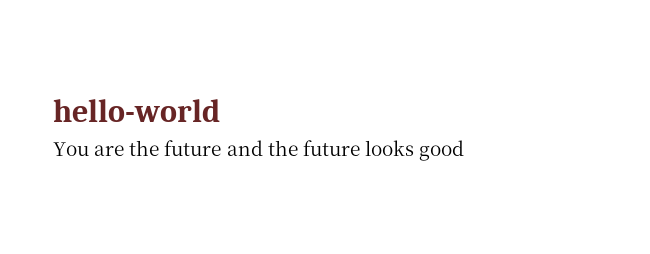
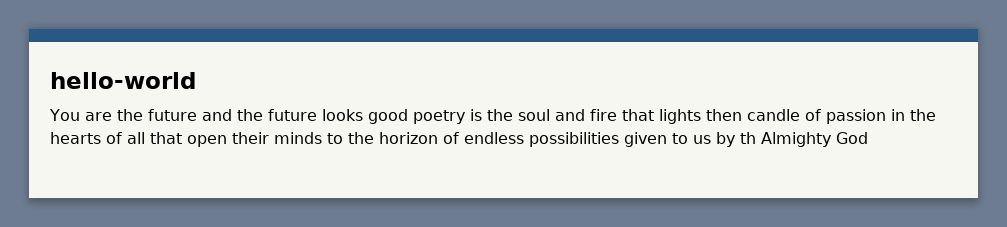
- You are the future and the future looks good
+ You are the future and the future looks good poetry is the soul and fire that lights then candle of passion in the hearts of all that open their minds to the horizon of endless possibilities given to us by th Almighty God

